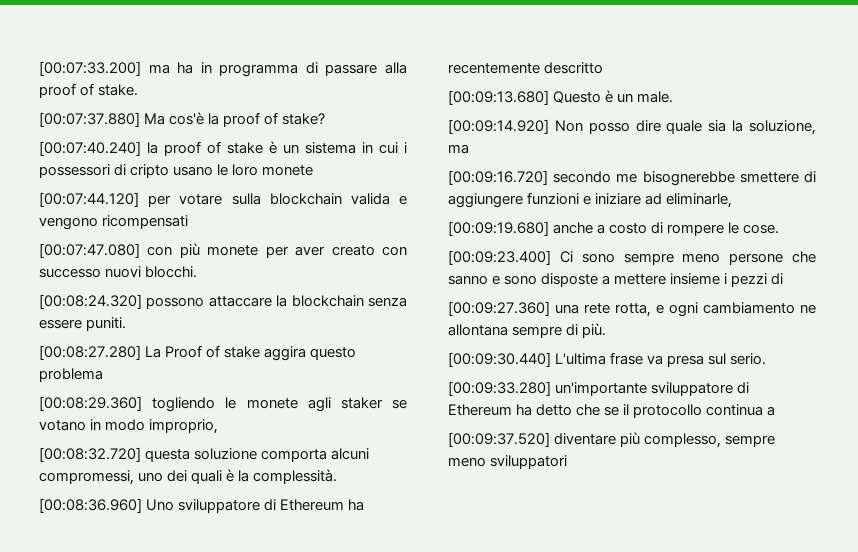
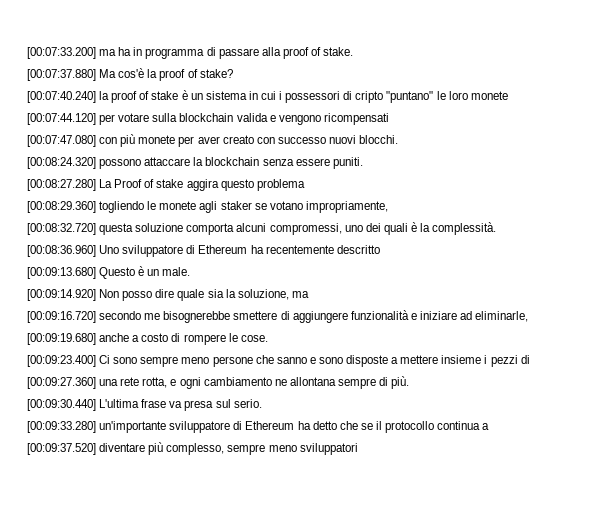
- [00:07:40.240] la proof of stake è un sistema in cui i possessori di cripto usano le loro monete
+ [00:07:40.240] la proof of stake è un sistema in cui i possessori di cripto "puntano" le loro monete
- [00:08:29.360] togliendo le monete agli staker se votano in modo improprio,
+ [00:08:29.360] togliendo le monete agli staker se votano impropriamente,
- [00:09:16.720] secondo me bisognerebbe smettere di aggiungere funzioni e iniziare ad eliminarle,
+ [00:09:16.720] secondo me bisognerebbe smettere di aggiungere funzionalità e iniziare ad eliminarle,

